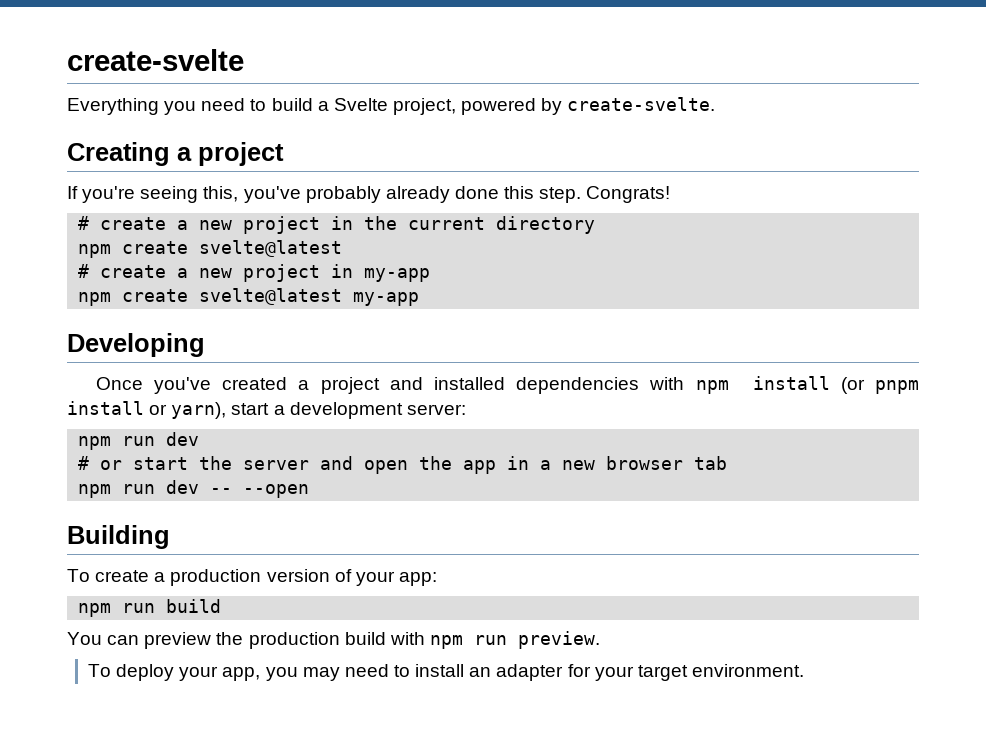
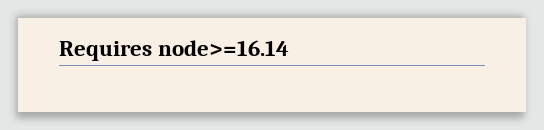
- create-svelte
- Everything you need to build a Svelte project, powered by create-svelte.
- Creating a project
- If you're seeing this, you've probably already done this step. Congrats!
- # create a new project in the current directory
- npm create svelte@latest
- # create a new project in my-app
- npm create svelte@latest my-app
- Developing
- Once you've created a project and installed dependencies with npm install (or pnpm install or yarn), start a development server:
- npm run dev
- # or start the server and open the app in a new browser tab
- npm run dev -- --open
- Building
- To create a production version of your app:
- npm run build
- You can preview the production build with npm run preview.
- To deploy your app, you may need to install an adapter for your target environment.
+ Requires node>=16.14

